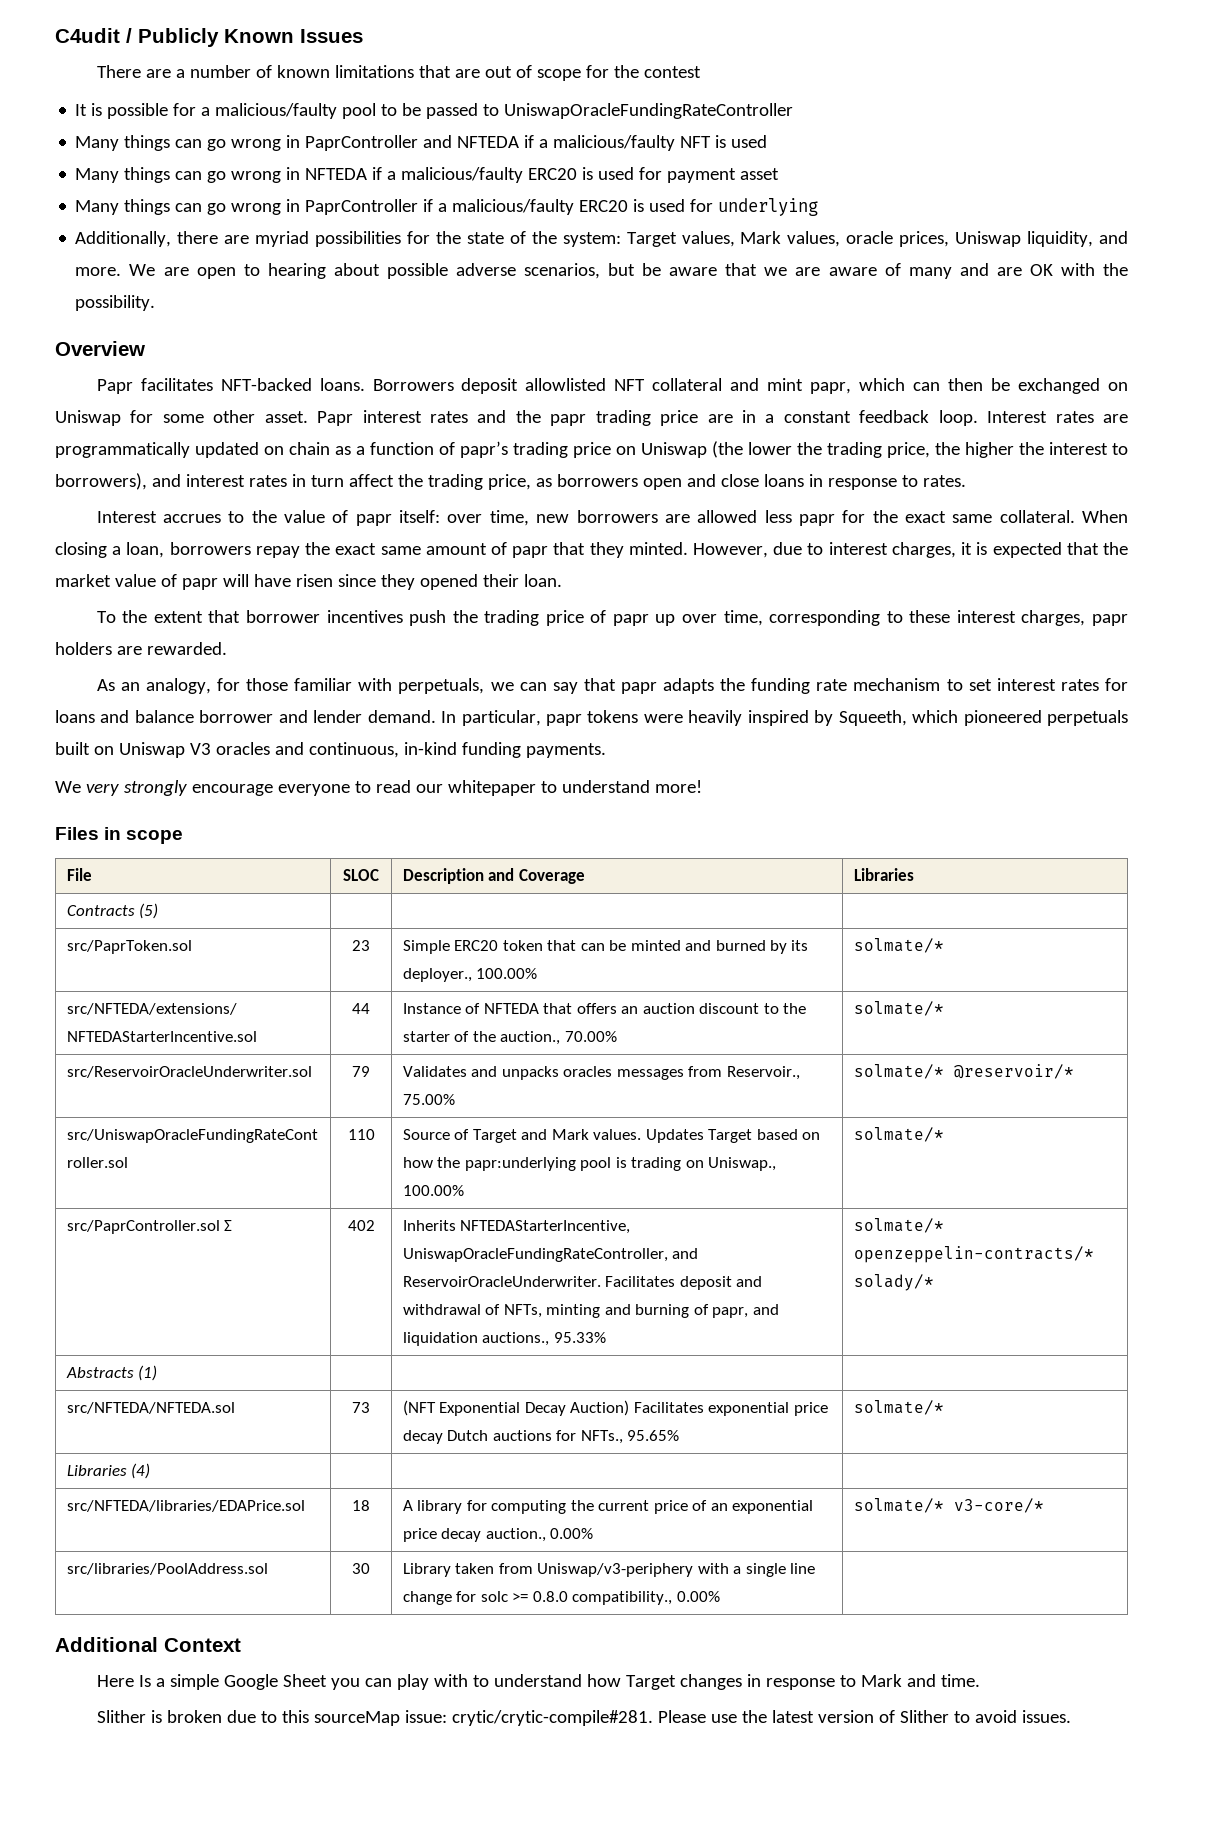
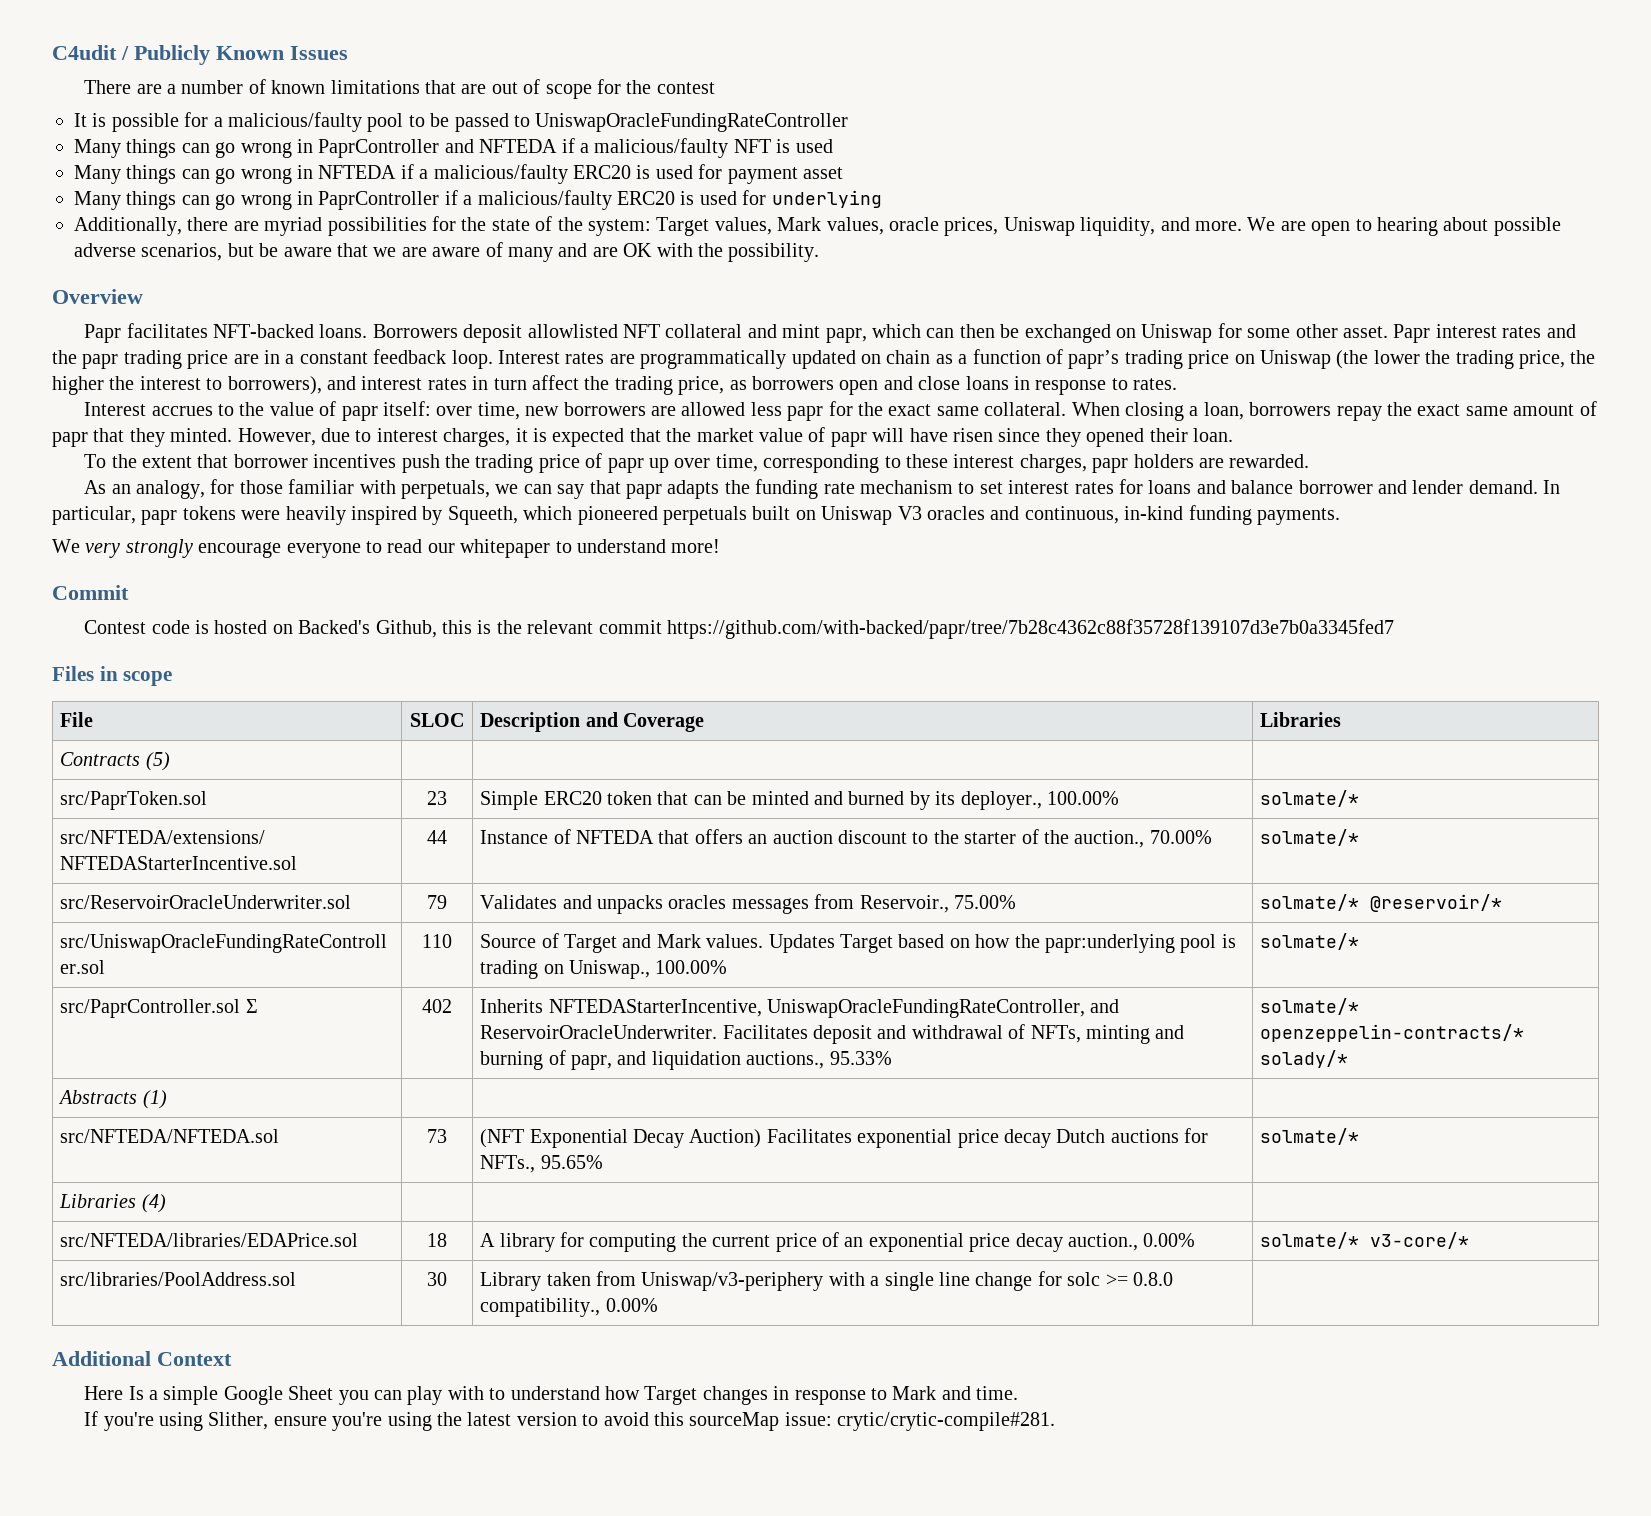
+ Commit
+ Contest code is hosted on Backed's Github, this is the relevant commit https://github.com/with-backed/papr/tree/7b28c4362c88f35728f139107d3e7b0a3345fed7
- Slither is broken due to this sourceMap issue: crytic/crytic-compile#281. Please use the latest version of Slither to avoid issues.
+ If you're using Slither, ensure you're using the latest version to avoid this sourceMap issue: crytic/crytic-compile#281.

